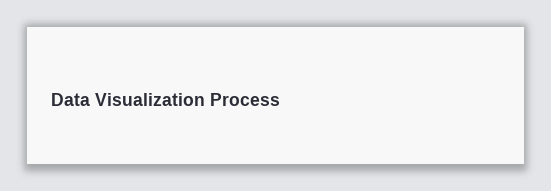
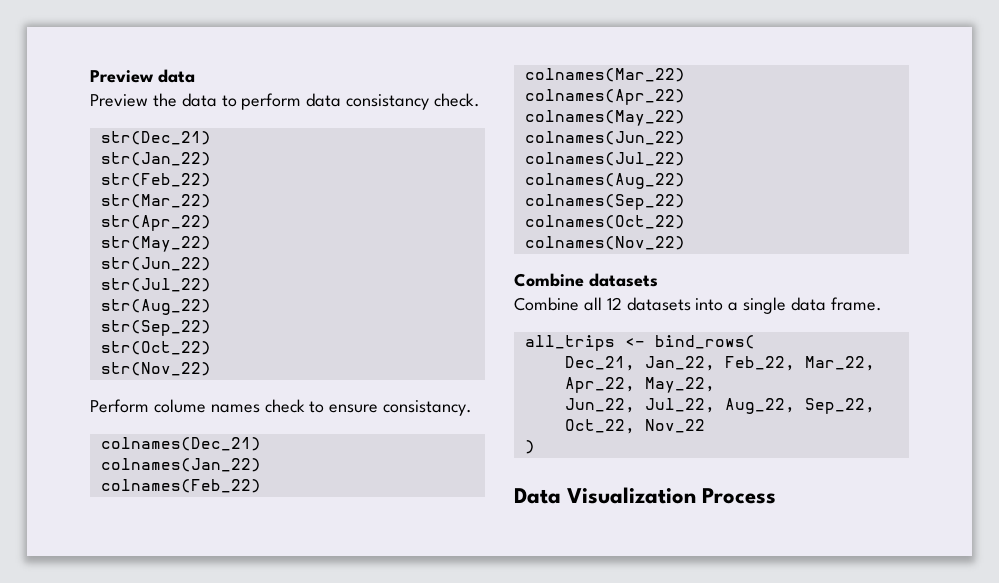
+ Preview data
+ Preview the data to perform data consistancy check.
+ str(Dec_21)
+ str(Jan_22)
+ str(Feb_22)
+ str(Mar_22)
+ str(Apr_22)
+ str(May_22)
+ str(Jun_22)
+ str(Jul_22)
+ str(Aug_22)
+ str(Sep_22)
+ str(Oct_22)
+ str(Nov_22)
+ Perform colume names check to ensure consistancy.
+ colnames(Dec_21)
+ colnames(Jan_22)
+ colnames(Feb_22)
+ colnames(Mar_22)
+ colnames(Apr_22)
+ colnames(May_22)
+ colnames(Jun_22)
+ colnames(Jul_22)
+ colnames(Aug_22)
+ colnames(Sep_22)
+ colnames(Oct_22)
+ colnames(Nov_22)
+ Combine datasets
+ Combine all 12 datasets into a single data frame.
+ all_trips <- bind_rows(
+ Dec_21, Jan_22, Feb_22, Mar_22, Apr_22, May_22,
+ Jun_22, Jul_22, Aug_22, Sep_22, Oct_22, Nov_22
+ )

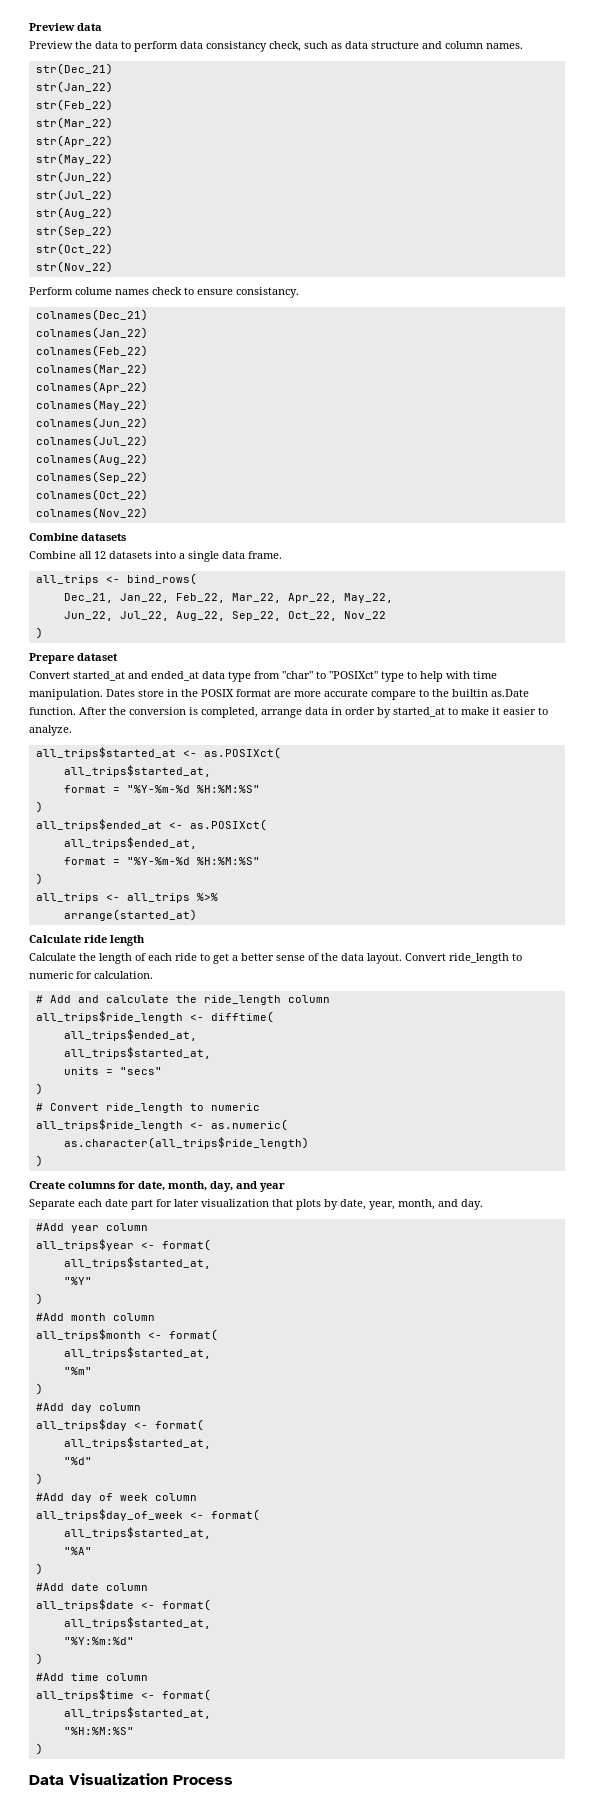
- Preview the data to perform data consistancy check.
+ Preview the data to perform data consistancy check, such as data structure and column names.
+ Prepare dataset
+ Convert started_at and ended_at data type from "char" to "POSIXct" type to help with time manipulation. Dates store in the POSIX format are more accurate compare to the builtin as.Date function. After the conversion is completed, arrange data in order by started_at to make it easier to analyze.
+ all_trips$started_at <- as.POSIXct(
+ all_trips$started_at,
+ format = "%Y-%m-%d %H:%M:%S"
+ )
+ all_trips$ended_at <- as.POSIXct(
+ all_trips$ended_at,
+ format = "%Y-%m-%d %H:%M:%S"
+ )
+ all_trips <- all_trips %>%
+ arrange(started_at)
+ Calculate ride length
+ Calculate the length of each ride to get a better sense of the data layout. Convert ride_length to numeric for calculation.
+ # Add and calculate the ride_length column
+ all_trips$ride_length <- difftime(
+ all_trips$ended_at,
+ all_trips$started_at,
+ units = "secs"
+ )
+ # Convert ride_length to numeric
+ all_trips$ride_length <- as.numeric(
+ as.character(all_trips$ride_length)
+ )
+ Create columns for date, month, day, and year
+ Separate each date part for later visualization that plots by date, year, month, and day.
+ #Add year column
+ all_trips$year <- format(
+ all_trips$started_at,
+ "%Y"
+ )
+ #Add month column
+ all_trips$month <- format(
+ all_trips$started_at,
+ "%m"
+ )
+ #Add day column
+ all_trips$day <- format(
+ all_trips$started_at,
+ "%d"
+ )
+ #Add day of week column
+ all_trips$day_of_week <- format(
+ all_trips$started_at,
+ "%A"
+ )
+ #Add date column
+ all_trips$date <- format(
+ all_trips$started_at,
+ "%Y:%m:%d"
+ )
+ #Add time column
+ all_trips$time <- format(
+ all_trips$started_at,
+ "%H:%M:%S"
+ )

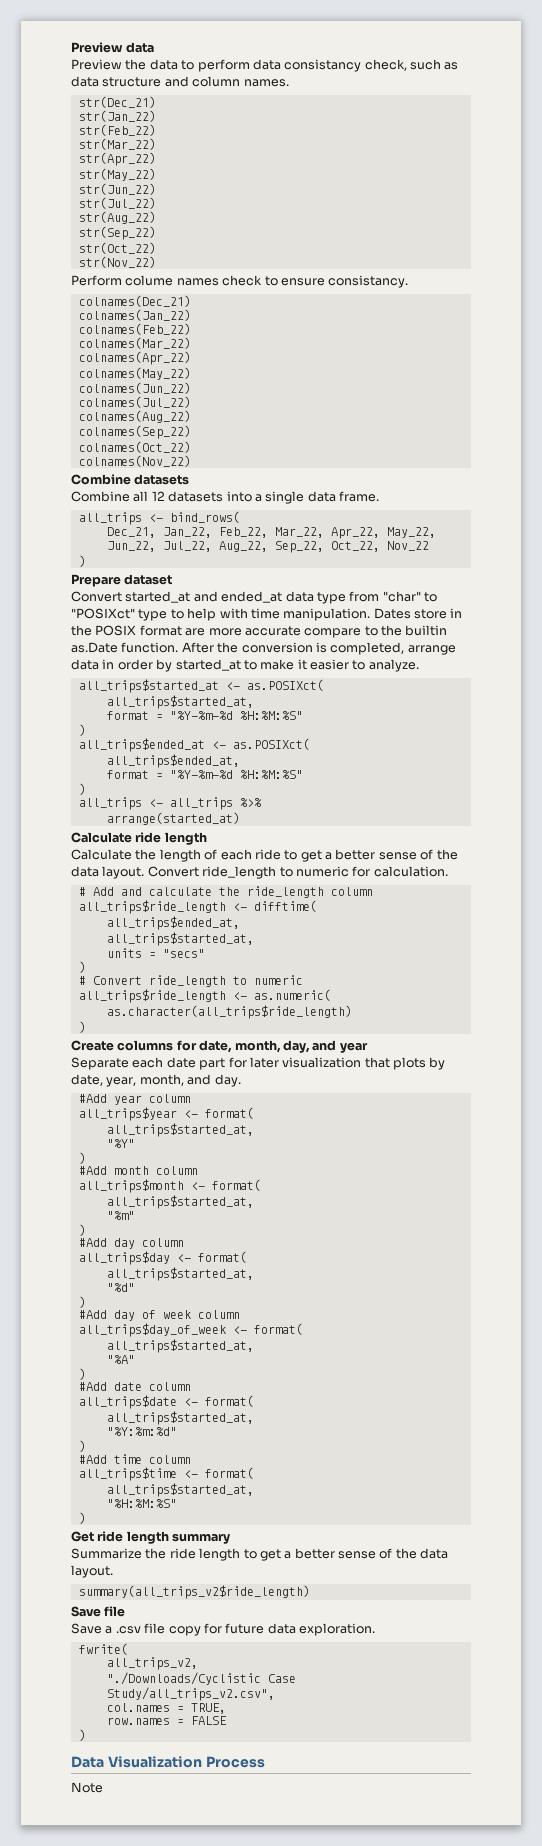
+ Get ride length summary
+ Summarize the ride length to get a better sense of the data layout.
+ summary(all_trips_v2$ride_length)
+ Save file
+ Save a .csv file copy for future data exploration.
+ fwrite(
+ all_trips_v2,
+ "./Downloads/Cyclistic Case Study/all_trips_v2.csv",
+ col.names = TRUE,
+ row.names = FALSE
+ )
+ Note

